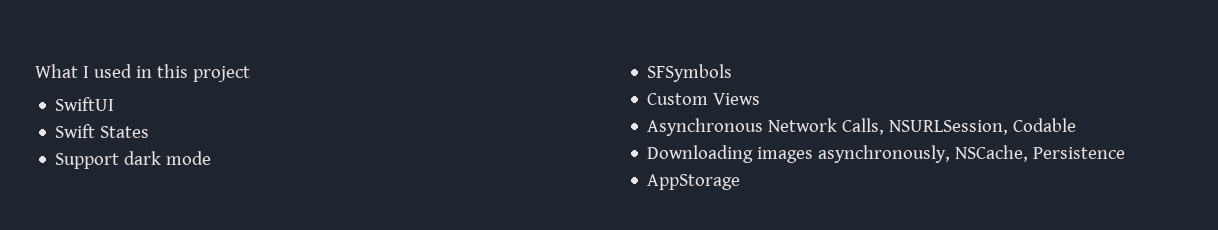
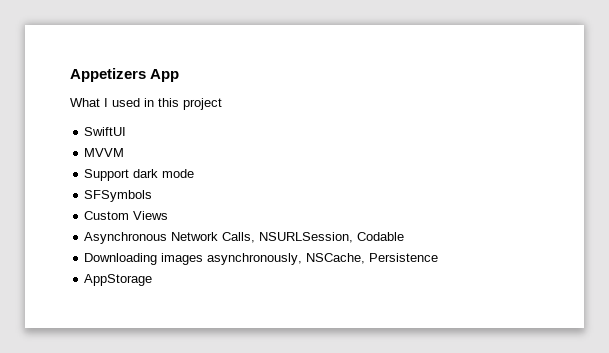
+ Appetizers App
- Swift States
+ MVVM

